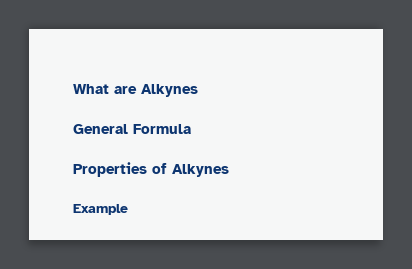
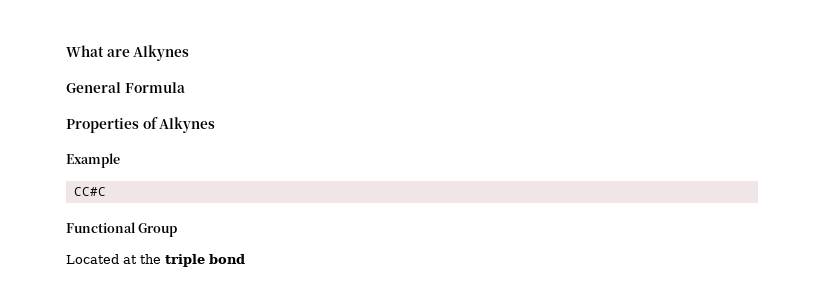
+ CC#C
+ Functional Group
+ Located at the triple bond

